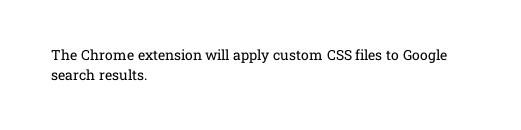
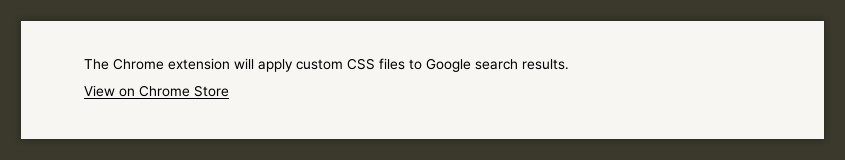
+ View on Chrome Store

